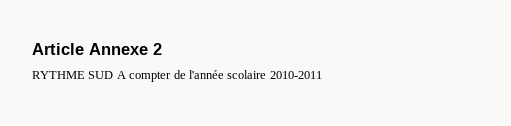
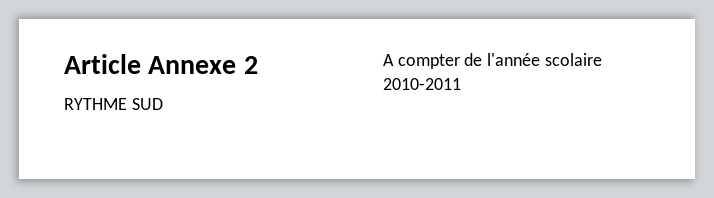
- RYTHME SUD A compter de l'année scolaire 2010-2011
+ RYTHME SUD
+ A compter de l'année scolaire 2010-2011

